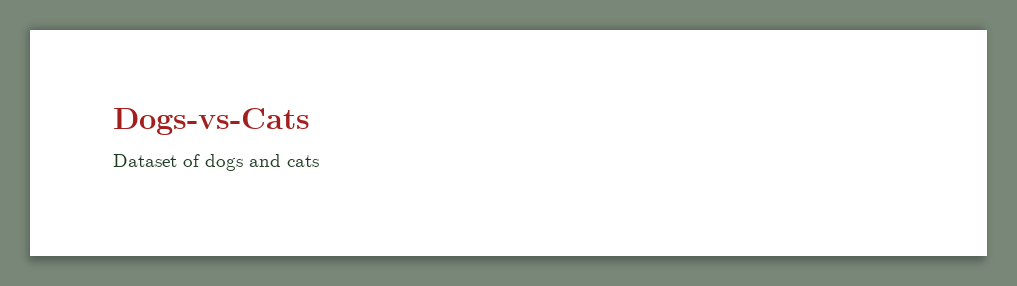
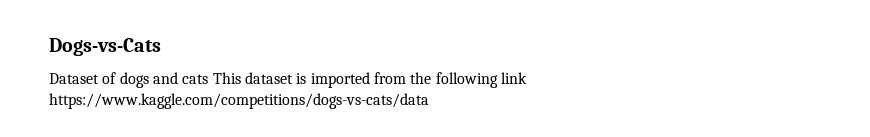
- Dataset of dogs and cats
+ Dataset of dogs and cats This dataset is imported from the following link https://www.kaggle.com/competitions/dogs-vs-cats/data

